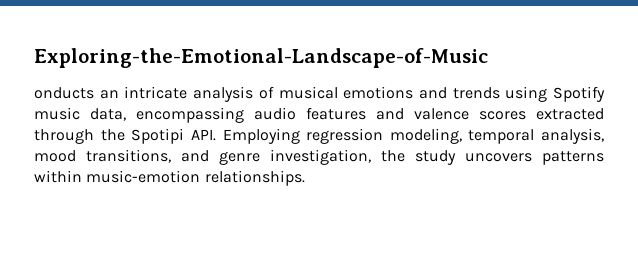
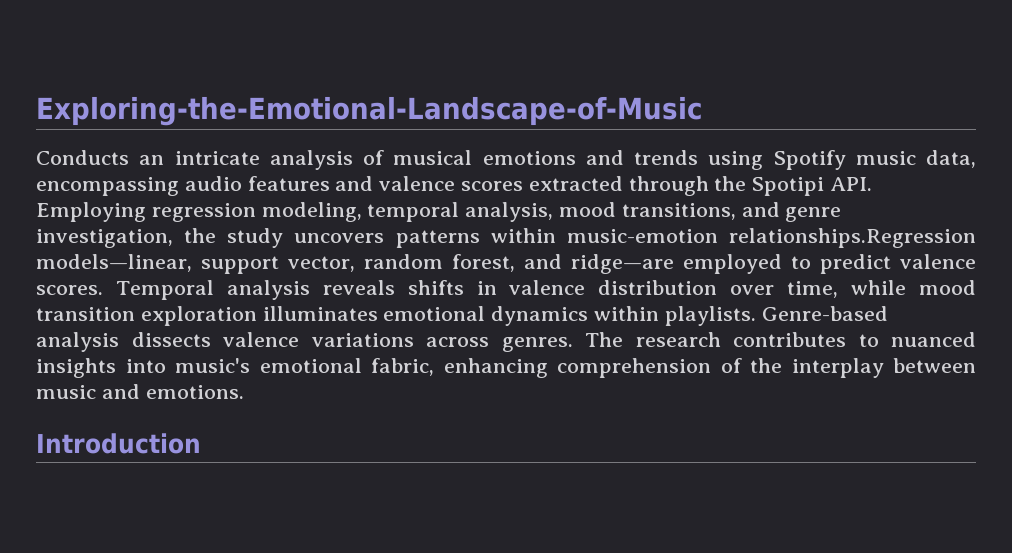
- onducts an intricate analysis of musical emotions and trends using Spotify music data, encompassing audio features and valence scores extracted through the Spotipi API. Employing regression modeling, temporal analysis, mood transitions, and genre investigation, the study uncovers patterns within music-emotion relationships.
+ Conducts an intricate analysis of musical emotions and trends using Spotify music data, encompassing audio features and valence scores extracted through the Spotipi API. Employing regression modeling, temporal analysis, mood transitions, and genre investigation, the study uncovers patterns within music-emotion relationships.Regression models—linear, support vector, random forest, and ridge—are employed to predict valence scores. Temporal analysis reveals shifts in valence distribution over time, while mood transition exploration illuminates emotional dynamics within playlists. Genre-based analysis dissects valence variations across genres. The research contributes to nuanced insights into music's emotional fabric, enhancing comprehension of the interplay between music and emotions.
+ Introduction

